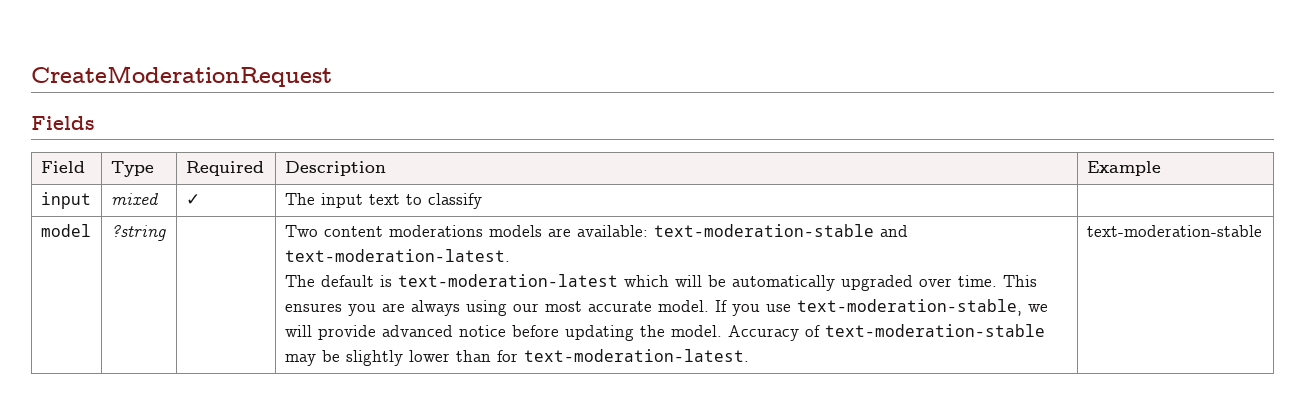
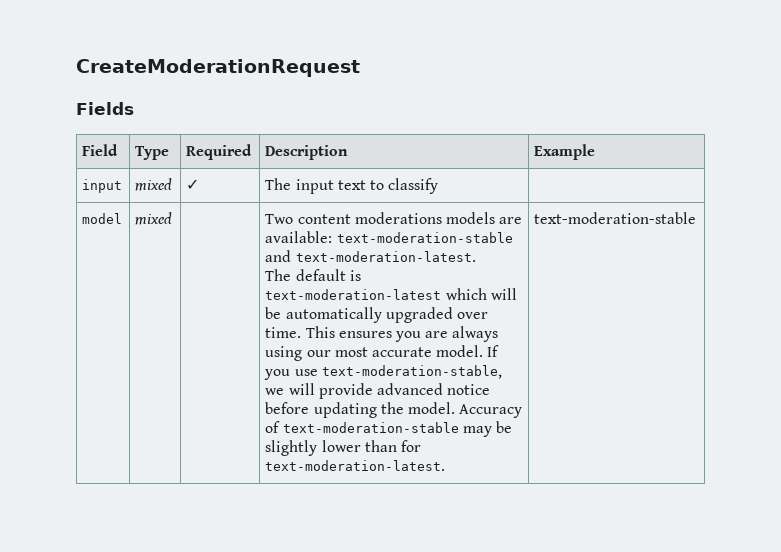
- model | ?string
+ model | mixed

